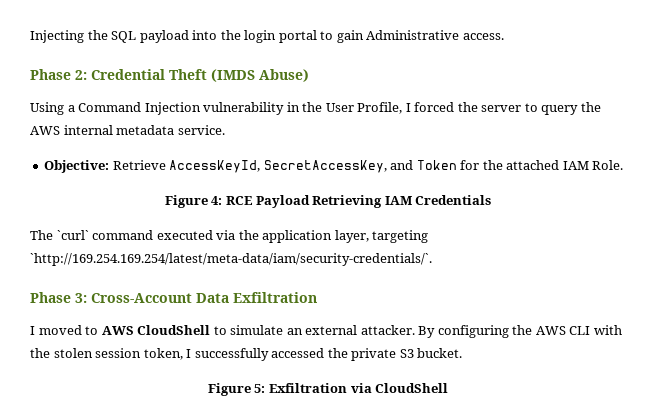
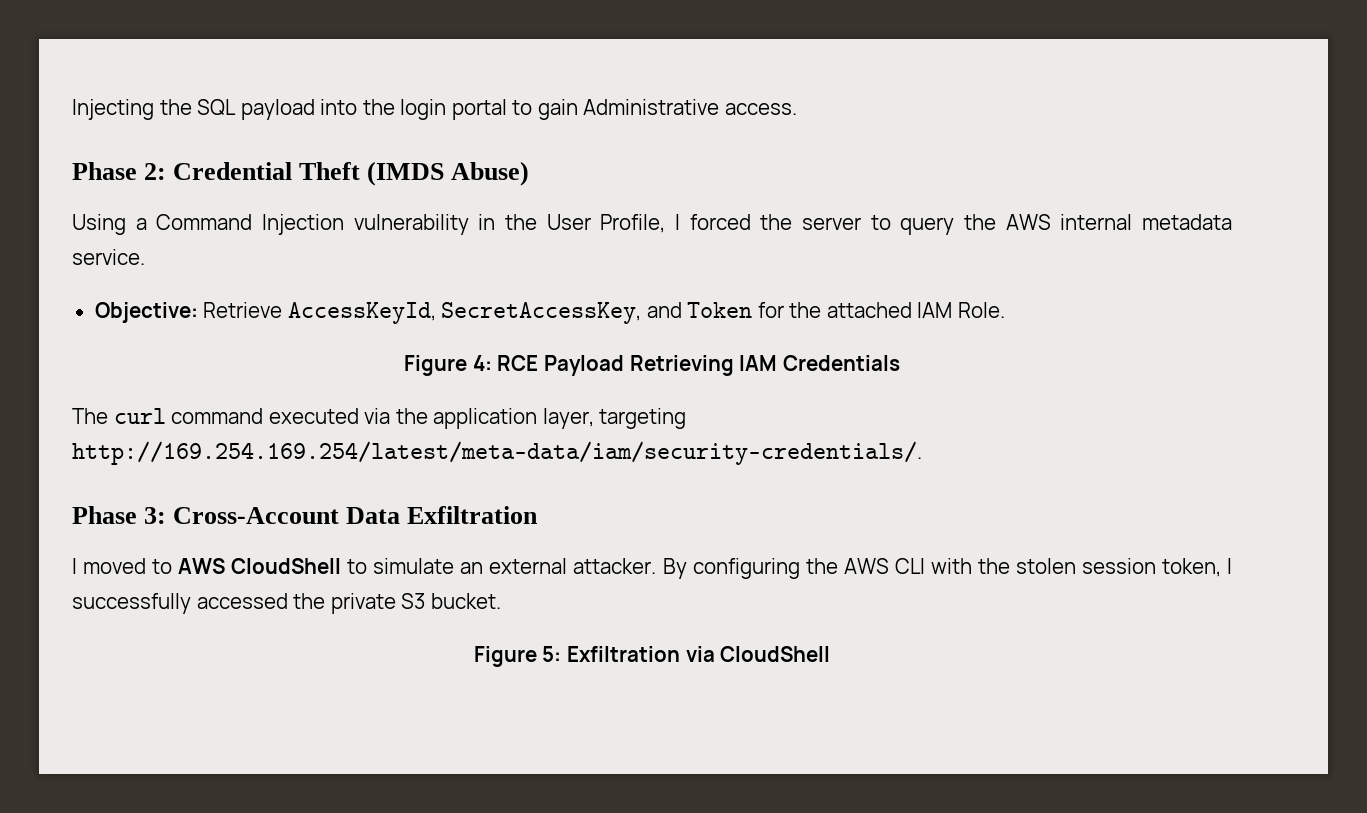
- The `curl` command executed via the application layer, targeting `http://169.254.169.254/latest/meta-data/iam/security-credentials/`.
+ The curl command executed via the application layer, targeting http://169.254.169.254/latest/meta-data/iam/security-credentials/.

